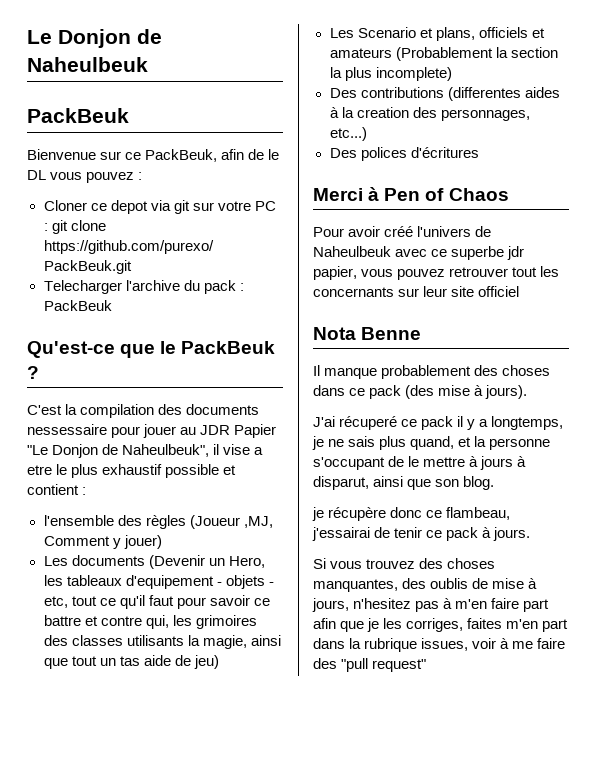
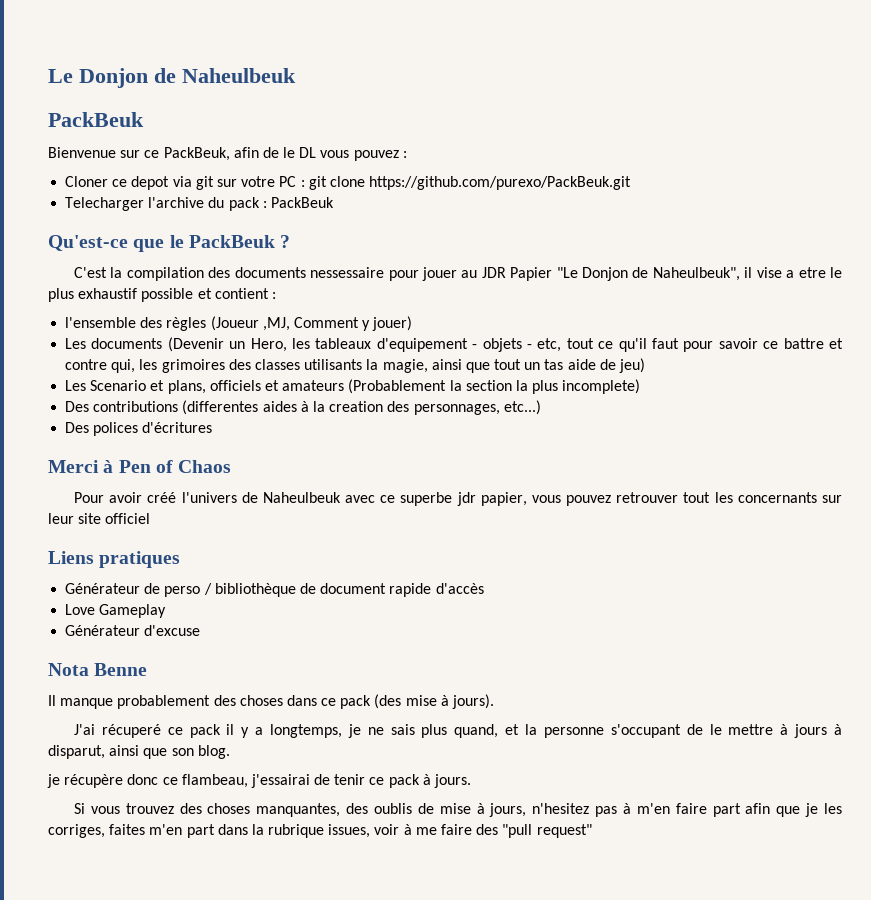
+ Liens pratiques
+ Générateur de perso / bibliothèque de document rapide d'accès
+ Love Gameplay
+ Générateur d'excuse

